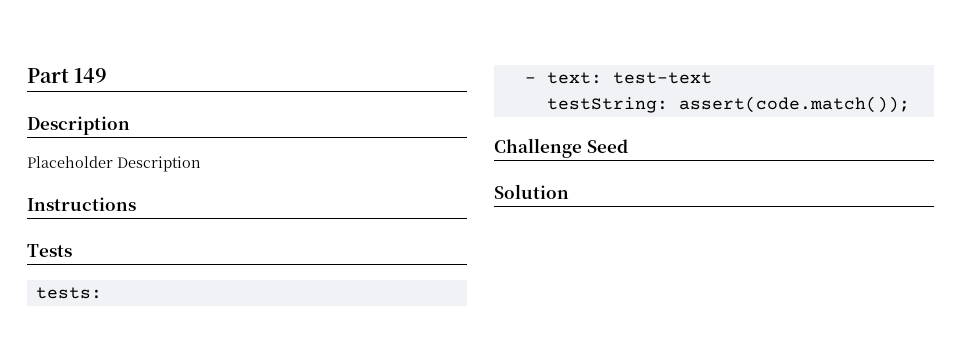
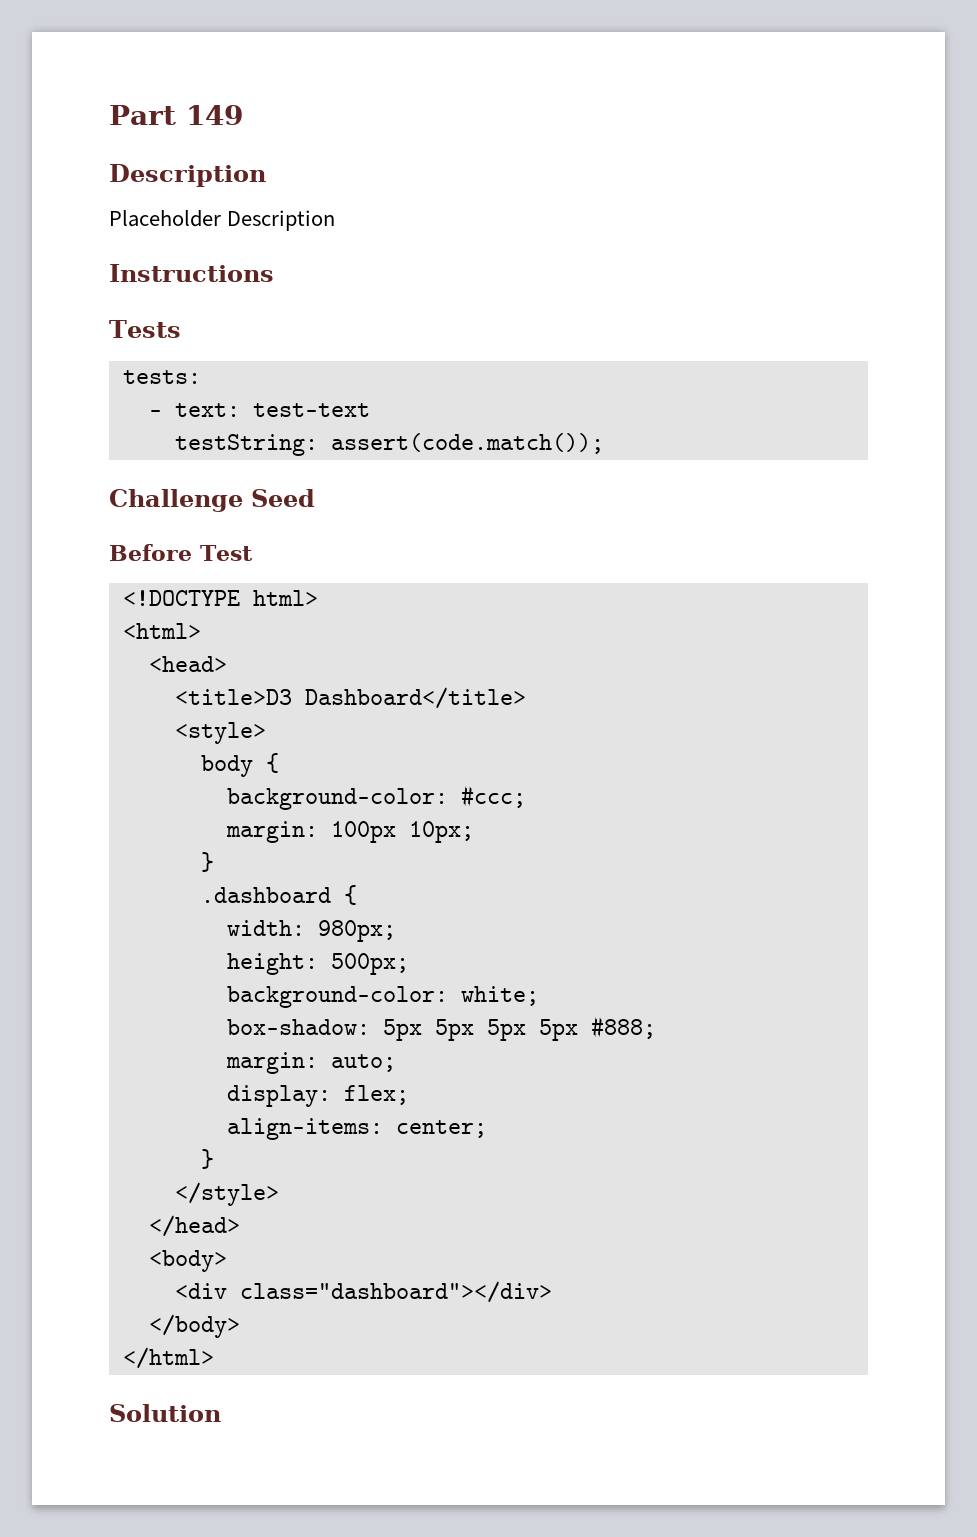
+ Before Test
+ <!DOCTYPE html>
+ <html>
+ <head>
+ <title>D3 Dashboard</title>
+ <style>
+ body {
+ background-color: #ccc;
+ margin: 100px 10px;
+ }
+ .dashboard {
+ width: 980px;
+ height: 500px;
+ background-color: white;
+ box-shadow: 5px 5px 5px 5px #888;
+ margin: auto;
+ display: flex;
+ align-items: center;
+ }
+ </style>
+ </head>
+ <body>
+ <div class="dashboard"></div>
+ </body>
+ </html>

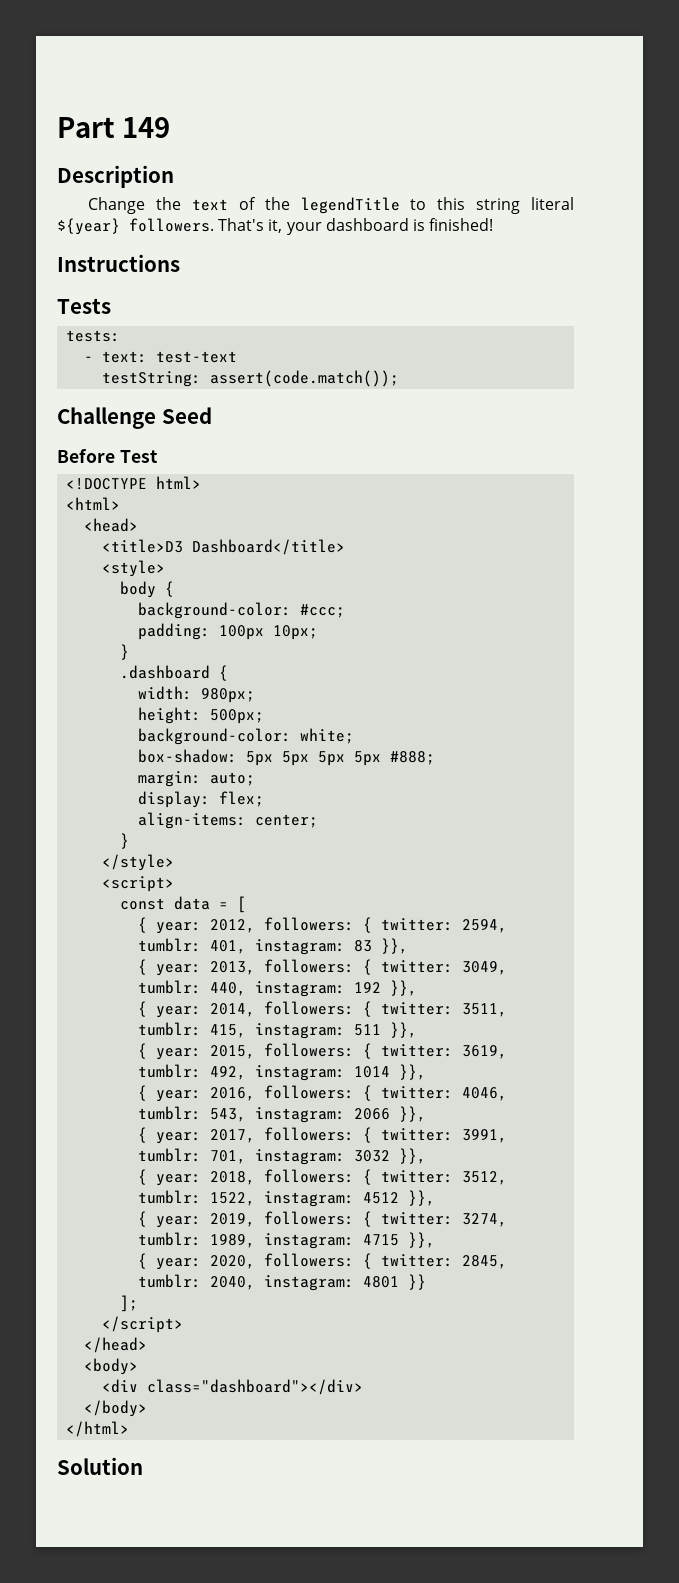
- Placeholder Description
+ Change the text of the legendTitle to this string literal ${year} followers. That's it, your dashboard is finished!
- margin: 100px 10px;
+ padding: 100px 10px;
+ <script>
+ const data = [
+ { year: 2012, followers: { twitter: 2594, tumblr: 401, instagram: 83 }},
+ { year: 2013, followers: { twitter: 3049, tumblr: 440, instagram: 192 }},
+ { year: 2014, followers: { twitter: 3511, tumblr: 415, instagram: 511 }},
+ { year: 2015, followers: { twitter: 3619, tumblr: 492, instagram: 1014 }},
+ { year: 2016, followers: { twitter: 4046, tumblr: 543, instagram: 2066 }},
+ { year: 2017, followers: { twitter: 3991, tumblr: 701, instagram: 3032 }},
+ { year: 2018, followers: { twitter: 3512, tumblr: 1522, instagram: 4512 }},
+ { year: 2019, followers: { twitter: 3274, tumblr: 1989, instagram: 4715 }},
+ { year: 2020, followers: { twitter: 2845, tumblr: 2040, instagram: 4801 }}
+ ];
+ </script>

